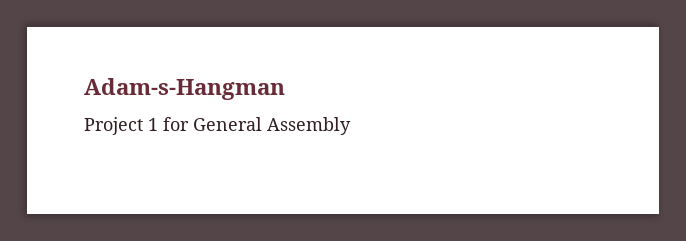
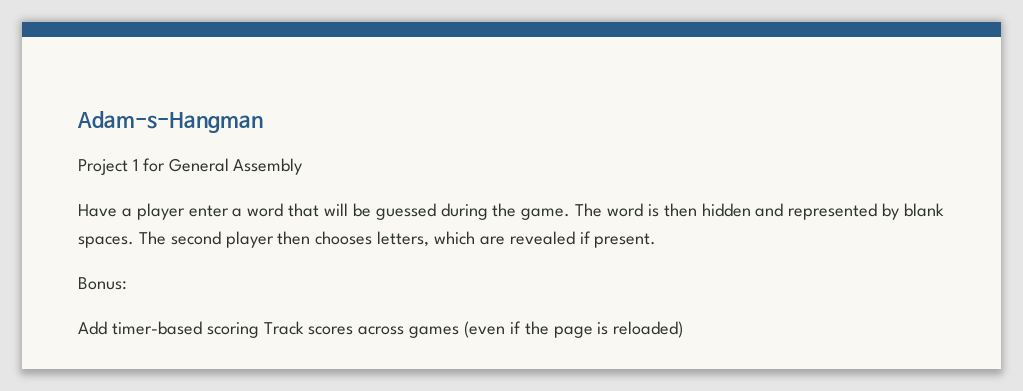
+ Have a player enter a word that will be guessed during the game. The word is then hidden and represented by blank spaces. The second player then chooses letters, which are revealed if present.
+ Bonus:
+ Add timer-based scoring Track scores across games (even if the page is reloaded)

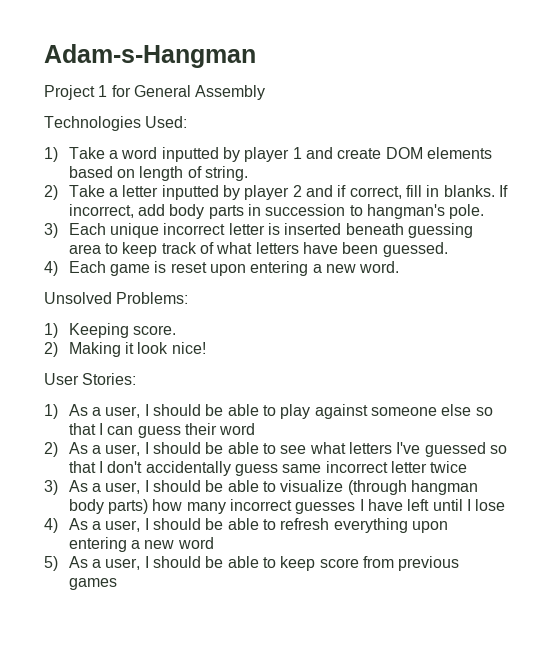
- Have a player enter a word that will be guessed during the game. The word is then hidden and represented by blank spaces. The second player then chooses letters, which are revealed if present.
- Bonus:
- Add timer-based scoring Track scores across games (even if the page is reloaded)
+ Technologies Used:
+ 1) Take a word inputted by player 1 and create DOM elements based on length of string.
+ 2) Take a letter inputted by player 2 and if correct, fill in blanks. If incorrect, add body parts in succession to hangman's pole.
+ 3) Each unique incorrect letter is inserted beneath guessing area to keep track of what letters have been guessed.
+ 4) Each game is reset upon entering a new word.
+ Unsolved Problems:
+ 1) Keeping score.
+ 2) Making it look nice!
+ User Stories:
+ 1) As a user, I should be able to play against someone else so that I can guess their word
+ 2) As a user, I should be able to see what letters I've guessed so that I don't accidentally guess same incorrect letter twice
+ 3) As a user, I should be able to visualize (through hangman body parts) how many incorrect guesses I have left until I lose
+ 4) As a user, I should be able to refresh everything upon entering a new word
+ 5) As a user, I should be able to keep score from previous games

